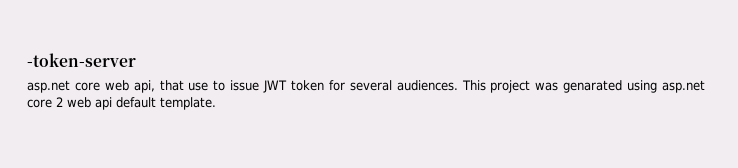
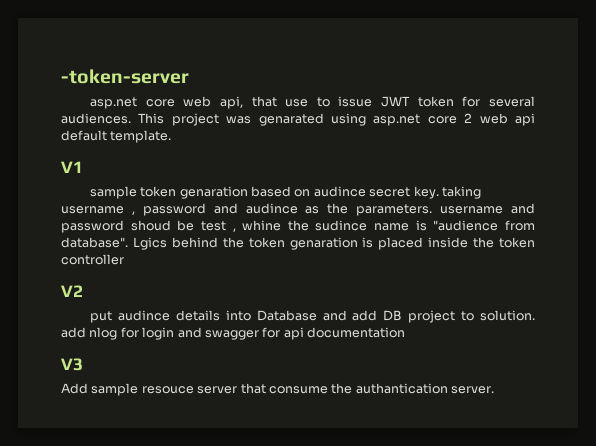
+ V1
+ sample token genaration based on audince secret key. taking username , password and audince as the parameters. username and password shoud be test , whine the sudince name is "audience from database". Lgics behind the token genaration is placed inside the token controller
+ V2
+ put audince details into Database and add DB project to solution. add nlog for login and swagger for api documentation
+ V3
+ Add sample resouce server that consume the authantication server.

